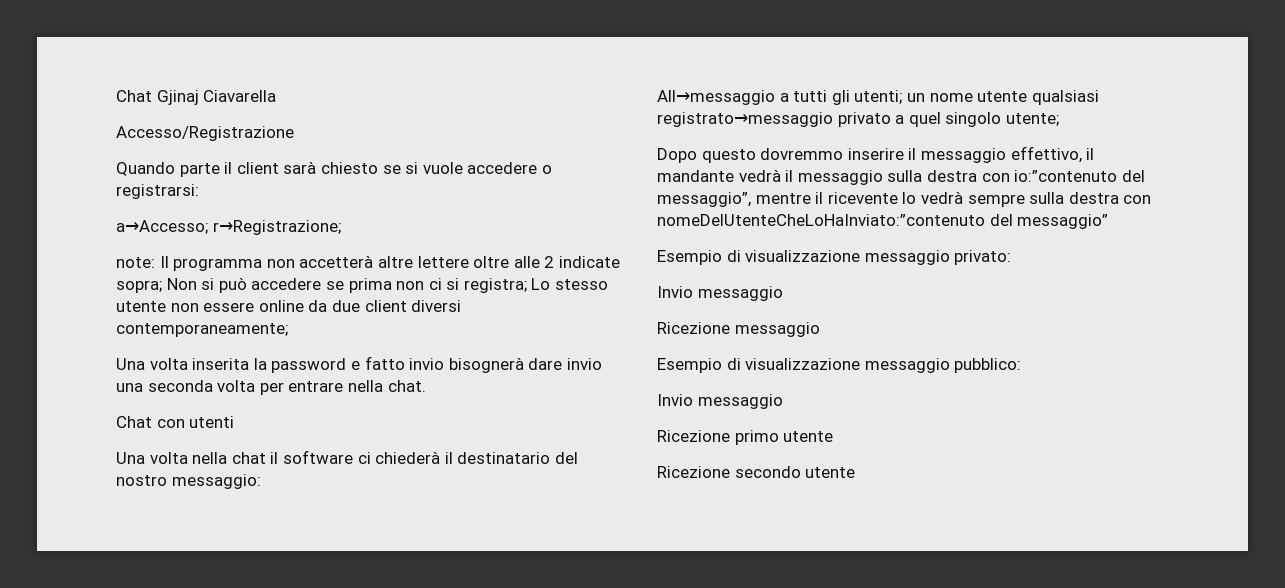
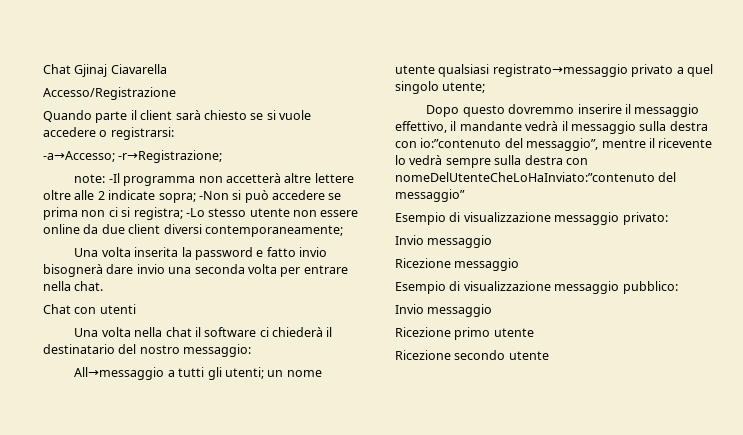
- a→Accesso; r→Registrazione;
+ -a→Accesso; -r→Registrazione;
- note: Il programma non accetterà altre lettere oltre alle 2 indicate sopra; Non si può accedere se prima non ci si registra; Lo stesso utente non essere online da due client diversi contemporaneamente;
+ note: -Il programma non accetterà altre lettere oltre alle 2 indicate sopra; -Non si può accedere se prima non ci si registra; -Lo stesso utente non essere online da due client diversi contemporaneamente;

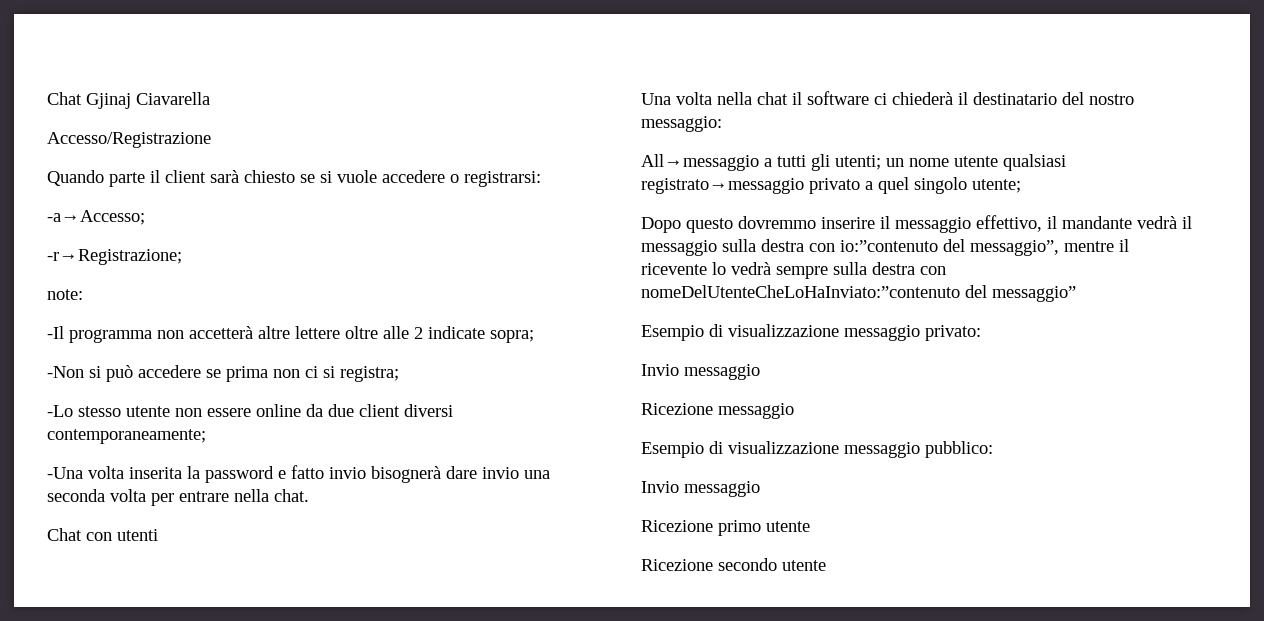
- -a→Accesso; -r→Registrazione;
+ -a→Accesso;
+ -r→Registrazione;
- note: -Il programma non accetterà altre lettere oltre alle 2 indicate sopra; -Non si può accedere se prima non ci si registra; -Lo stesso utente non essere online da due client diversi contemporaneamente;
+ note:
+ -Il programma non accetterà altre lettere oltre alle 2 indicate sopra;
+ -Non si può accedere se prima non ci si registra;
+ -Lo stesso utente non essere online da due client diversi contemporaneamente;
- Una volta inserita la password e fatto invio bisognerà dare invio una seconda volta per entrare nella chat.
+ -Una volta inserita la password e fatto invio bisognerà dare invio una seconda volta per entrare nella chat.

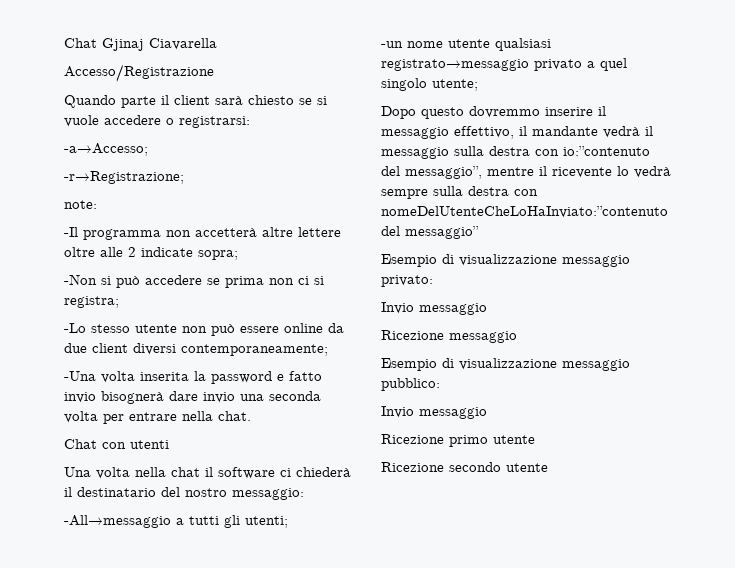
- -Lo stesso utente non essere online da due client diversi contemporaneamente;
+ -Lo stesso utente non può essere online da due client diversi contemporaneamente;
- All→messaggio a tutti gli utenti; un nome utente qualsiasi registrato→messaggio privato a quel singolo utente;
+ -All→messaggio a tutti gli utenti;
+ -un nome utente qualsiasi registrato→messaggio privato a quel singolo utente;

